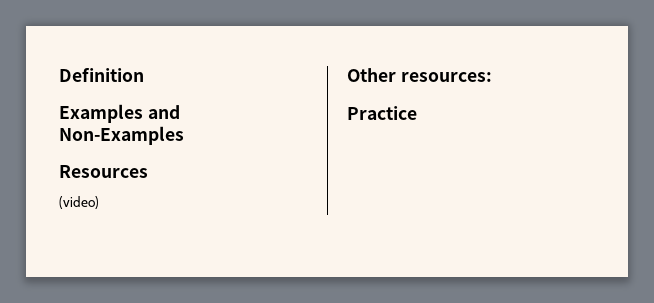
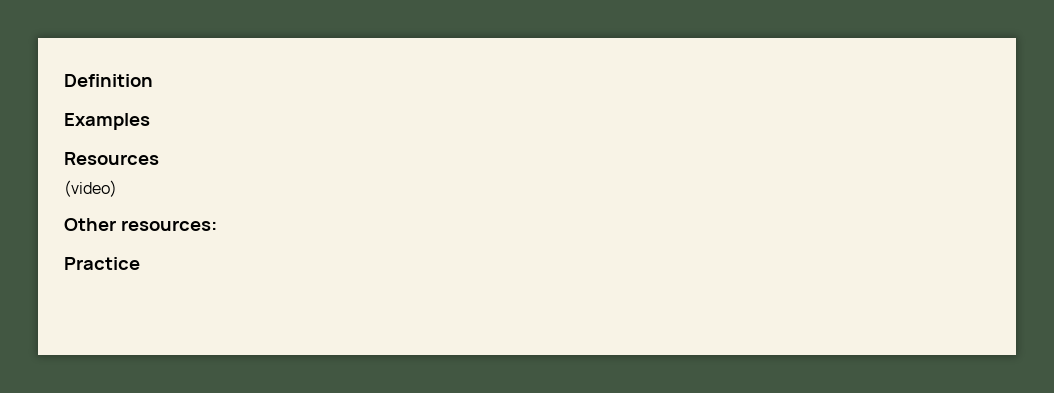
- Examples and Non-Examples
+ Examples

